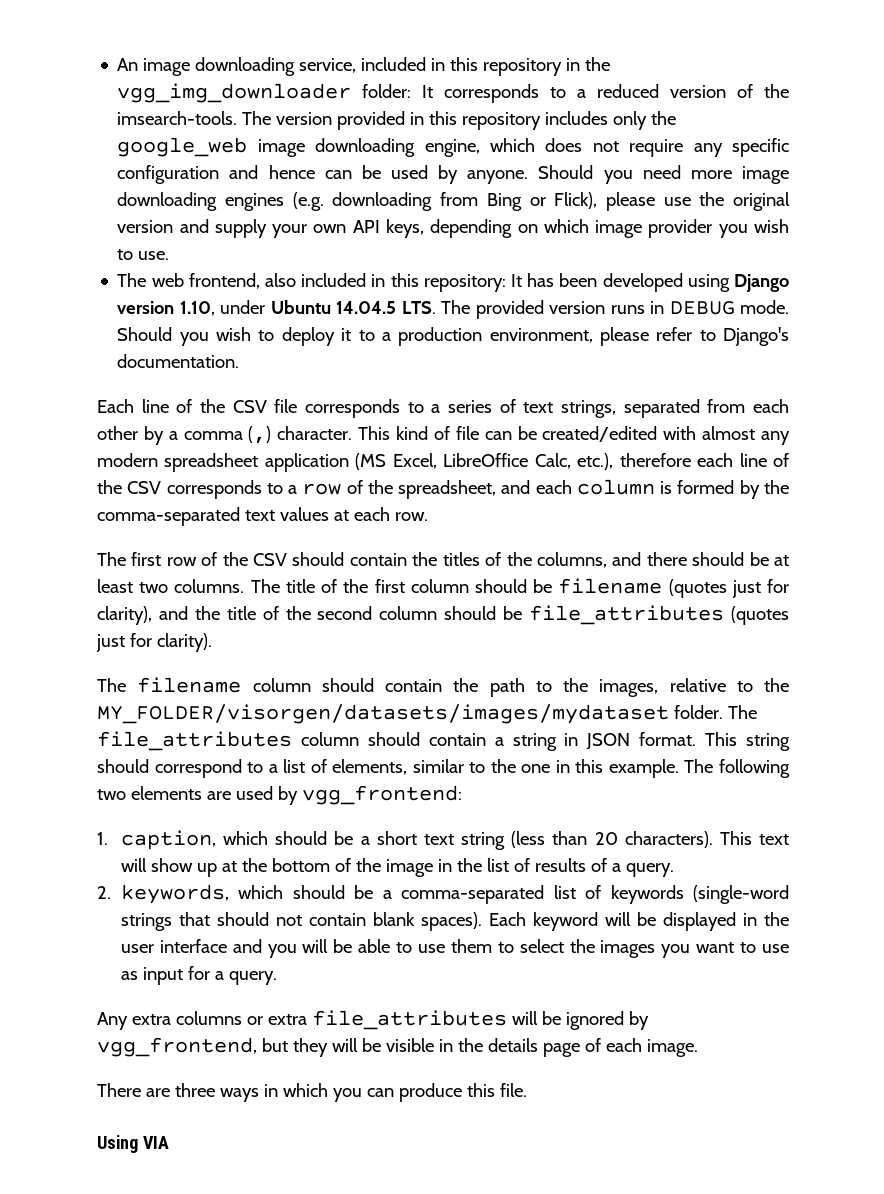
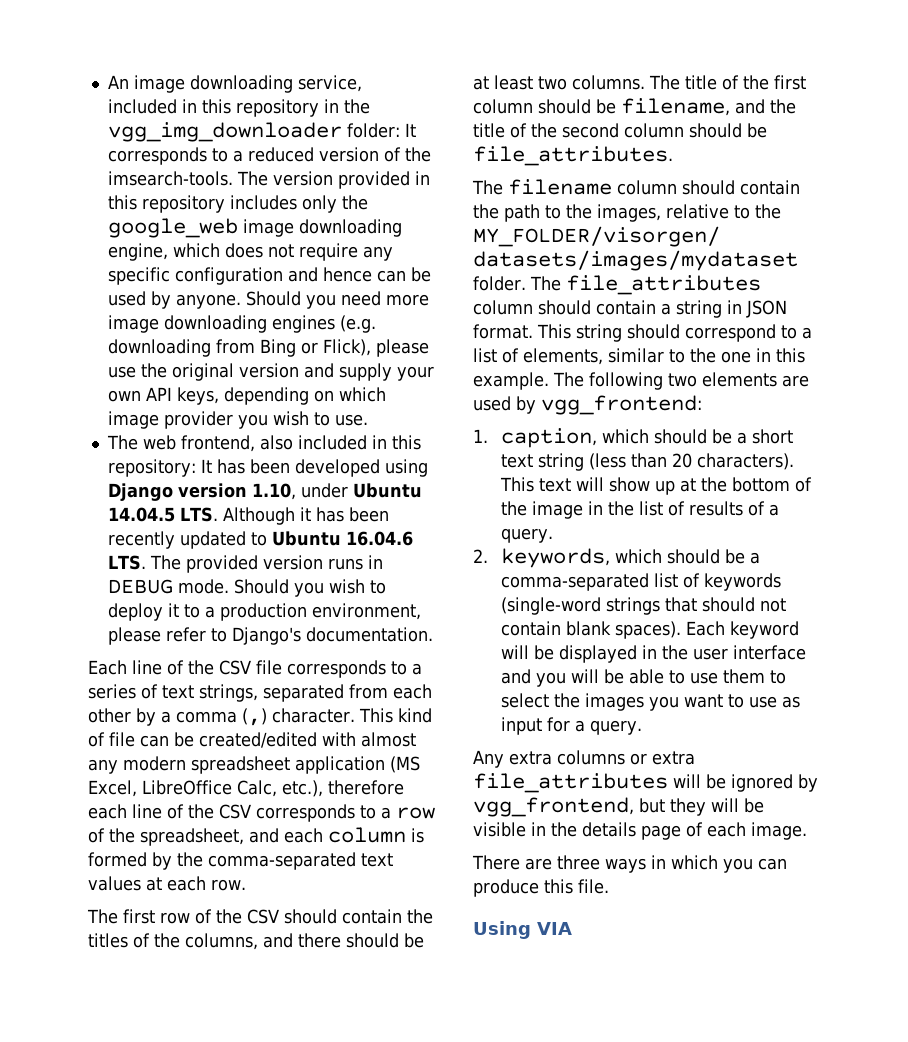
- The web frontend, also included in this repository: It has been developed using Django version 1.10, under Ubuntu 14.04.5 LTS. The provided version runs in DEBUG mode.
+ The web frontend, also included in this repository: It has been developed using Django version 1.10, under Ubuntu 14.04.5 LTS. Although it has been recently updated to Ubuntu 16.04.6 LTS. The provided version runs in DEBUG mode.
- The title of the first column should be filename (quotes just for clarity), and the title of the second column should be file_attributes (quotes just for clarity).
+ The title of the first column should be filename, and the title of the second column should be file_attributes.

